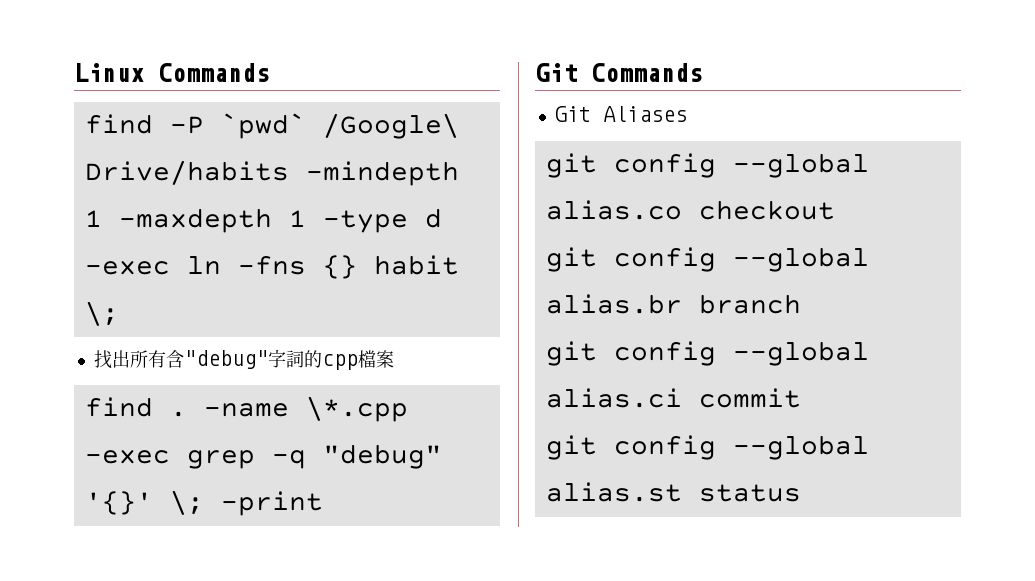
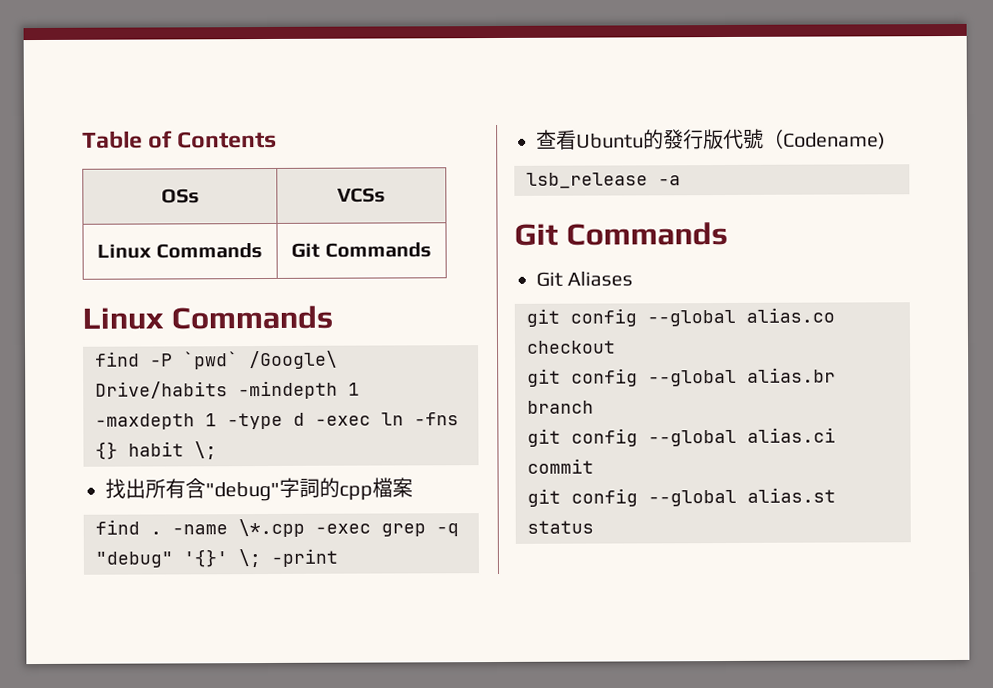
+ Table of Contents
+ OSs | VCSs
+ Linux Commands | Git Commands
+ 查看Ubuntu的發行版代號（Codename)
+ lsb_release -a

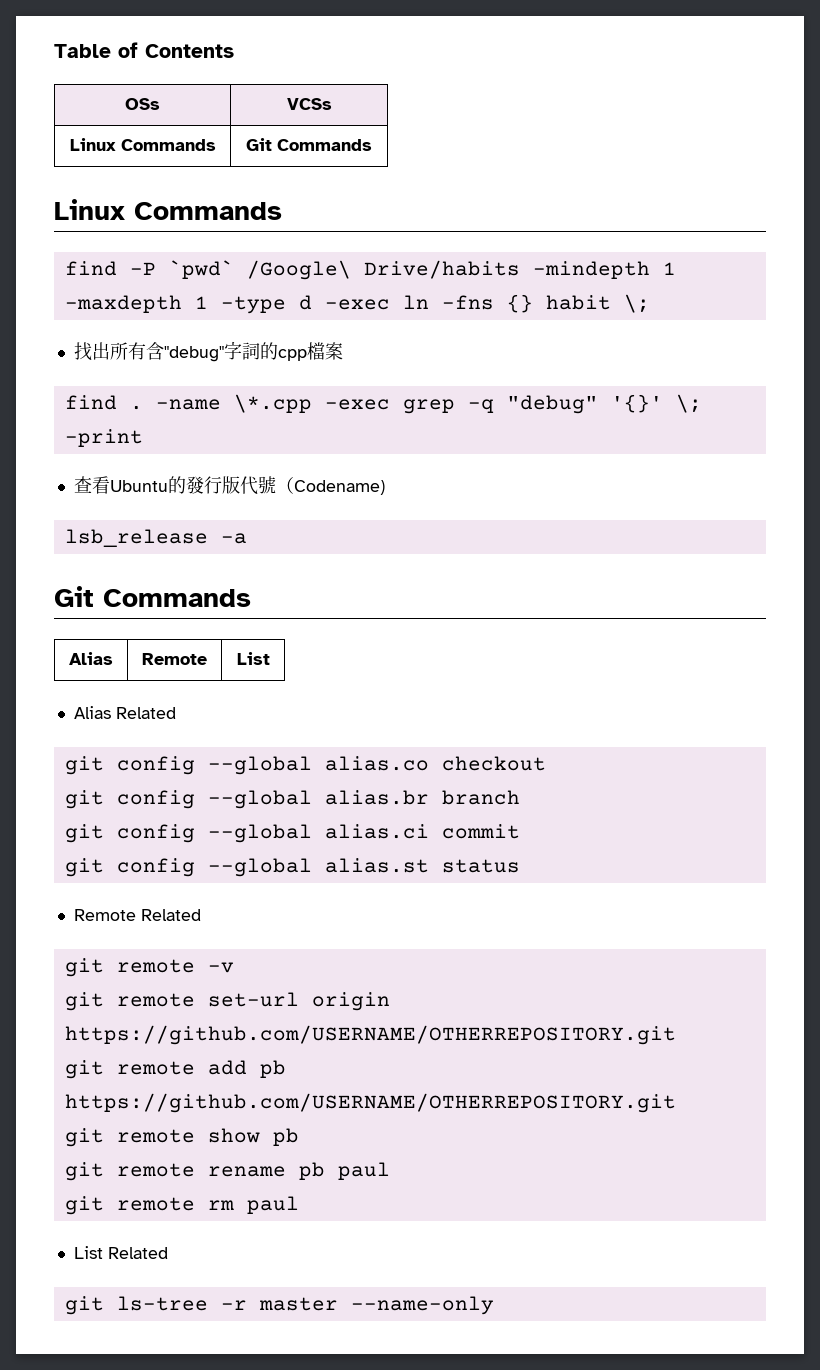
- Git Aliases
+ Alias | Remote | List
+ Alias Related
+ Remote Related
+ git remote -v
+ git remote set-url origin https://github.com/USERNAME/OTHERREPOSITORY.git
+ git remote add pb https://github.com/USERNAME/OTHERREPOSITORY.git
+ git remote show pb
+ git remote rename pb paul
+ git remote rm paul
+ List Related
+ git ls-tree -r master --name-only

